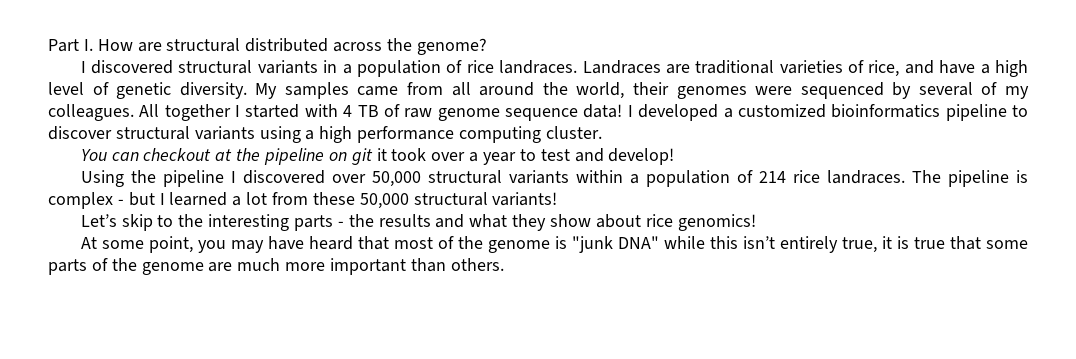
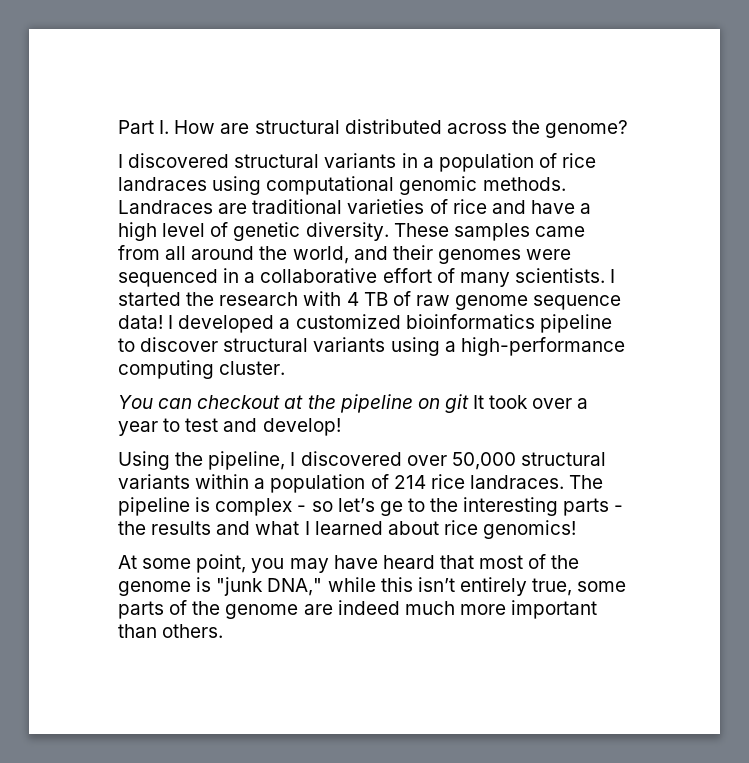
- I discovered structural variants in a population of rice landraces.
+ I discovered structural variants in a population of rice landraces using computational genomic methods.
- Landraces are traditional varieties of rice, and have a high level of genetic diversity.
+ Landraces are traditional varieties of rice and have a high level of genetic diversity.
- My samples came from all around the world, their genomes were sequenced by several of my colleagues. All together I started with 4 TB of raw genome sequence data!
+ These samples came from all around the world, and their genomes were sequenced in a collaborative effort of many scientists. I started the research with 4 TB of raw genome sequence data!
- I developed a customized bioinformatics pipeline to discover structural variants using a high performance computing cluster.
+ I developed a customized bioinformatics pipeline to discover structural variants using a high-performance computing cluster.
- You can checkout at the pipeline on git it took over a year to test and develop!
+ You can checkout at the pipeline on git It took over a year to test and develop!
- Using the pipeline I discovered over 50,000 structural variants within a population of 214 rice landraces.
+ Using the pipeline, I discovered over 50,000 structural variants within a population of 214 rice landraces.
- The pipeline is complex - but I learned a lot from these 50,000 structural variants!
- Let’s skip to the interesting parts - the results and what they show about rice genomics!
+ The pipeline is complex - so let’s ge to the interesting parts - the results and what I learned about rice genomics!
- At some point, you may have heard that most of the genome is "junk DNA" while this isn’t entirely true, it is true that some parts of the genome are much more important than others.
+ At some point, you may have heard that most of the genome is "junk DNA," while this isn’t entirely true, some parts of the genome are indeed much more important than others.

